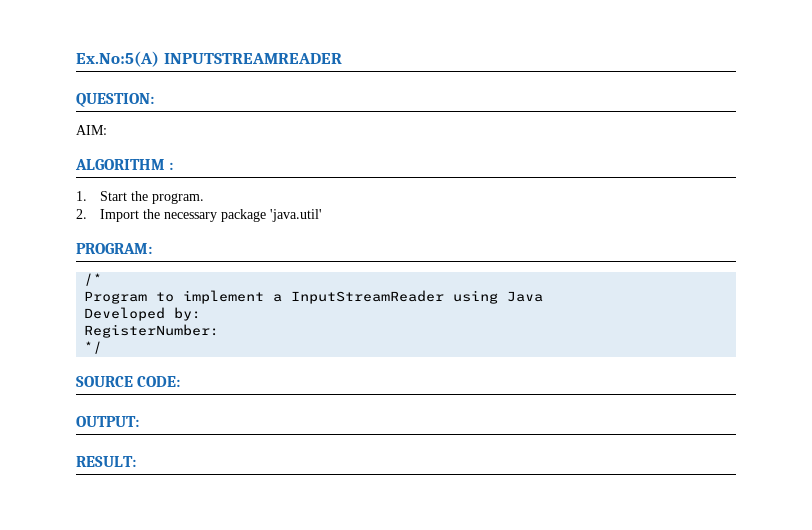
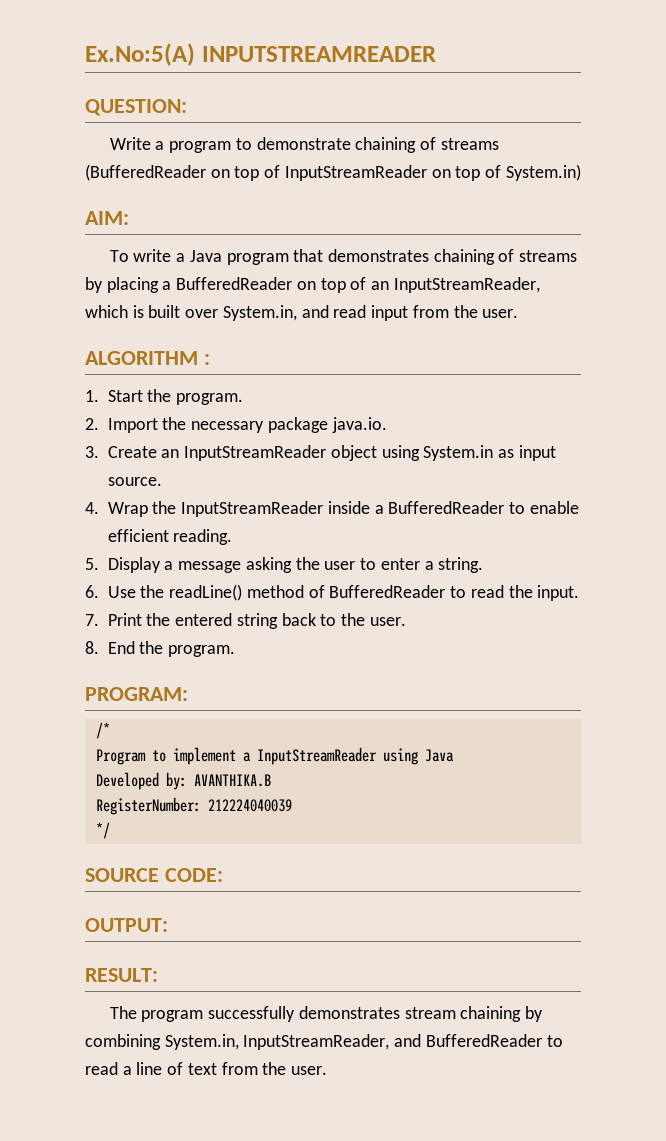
+ Write a program to demonstrate chaining of streams (BufferedReader on top of InputStreamReader on top of System.in)
  AIM:
+ To write a Java program that demonstrates chaining of streams by placing a BufferedReader on top of an InputStreamReader, which is built over System.in, and read input from the user.
- 2. Import the necessary package 'java.util'
+ 2. Import the necessary package java.io.
+ 3. Create an InputStreamReader object using System.in as input source.
+ 4. Wrap the InputStreamReader inside a BufferedReader to enable efficient reading.
+ 5. Display a message asking the user to enter a string.
+ 6. Use the readLine() method of BufferedReader to read the input.
+ 7. Print the entered string back to the user.
+ 8. End the program.
- Developed by:
+ Developed by: AVANTHIKA.B
- RegisterNumber:
+ RegisterNumber: 212224040039
+ The program successfully demonstrates stream chaining by combining System.in, InputStreamReader, and BufferedReader to read a line of text from the user.

